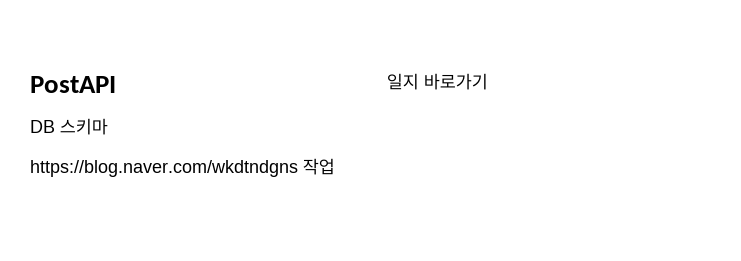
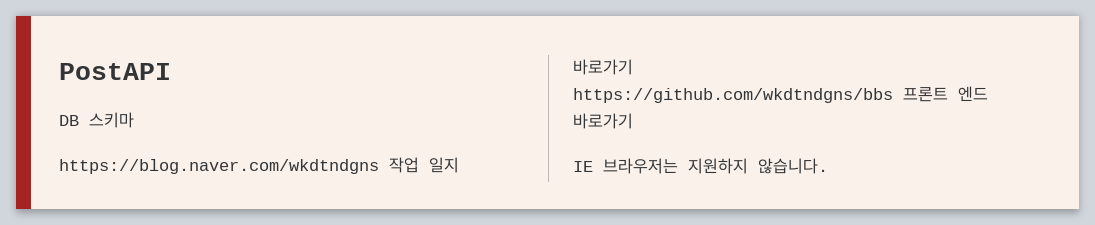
+ https://github.com/wkdtndgns/bbs 프론트 엔드 바로가기
+ IE 브라우저는 지원하지 않습니다.

